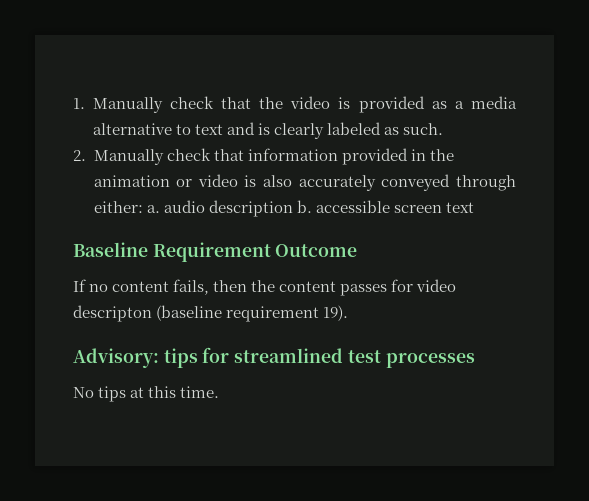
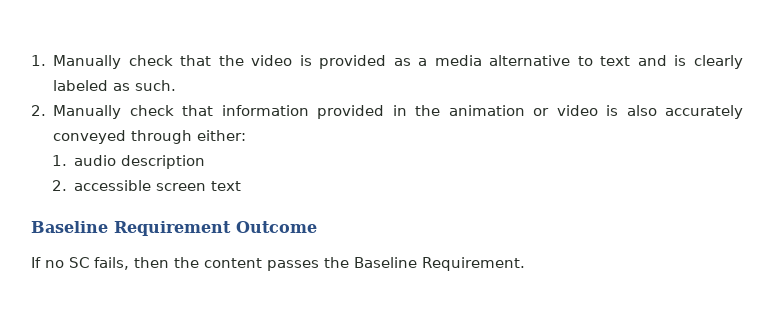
- 2. Manually check that information provided in the animation or video is also accurately conveyed through either: a. audio description b. accessible screen text
+ 2. Manually check that information provided in the animation or video is also accurately conveyed through either:
+ 1. audio description
+ 2. accessible screen text
- If no content fails, then the content passes for video descripton (baseline requirement 19).
- Advisory: tips for streamlined test processes
- No tips at this time.
+ If no SC fails, then the content passes the Baseline Requirement.

